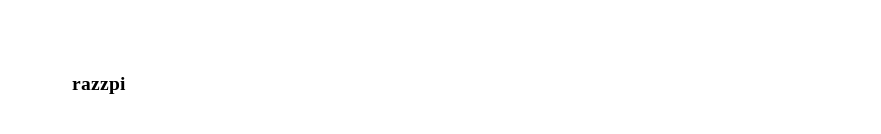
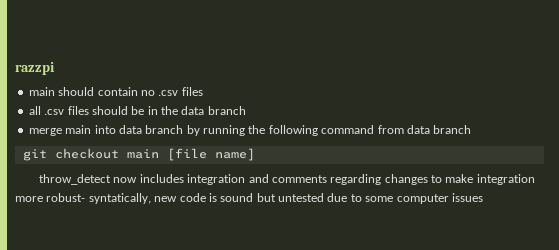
+ main should contain no .csv files
+ all .csv files should be in the data branch
+ merge main into data branch by running the following command from data branch
+ git checkout main [file name]
+ throw_detect now includes integration and comments regarding changes to make integration more robust- syntatically, new code is sound but untested due to some computer issues

